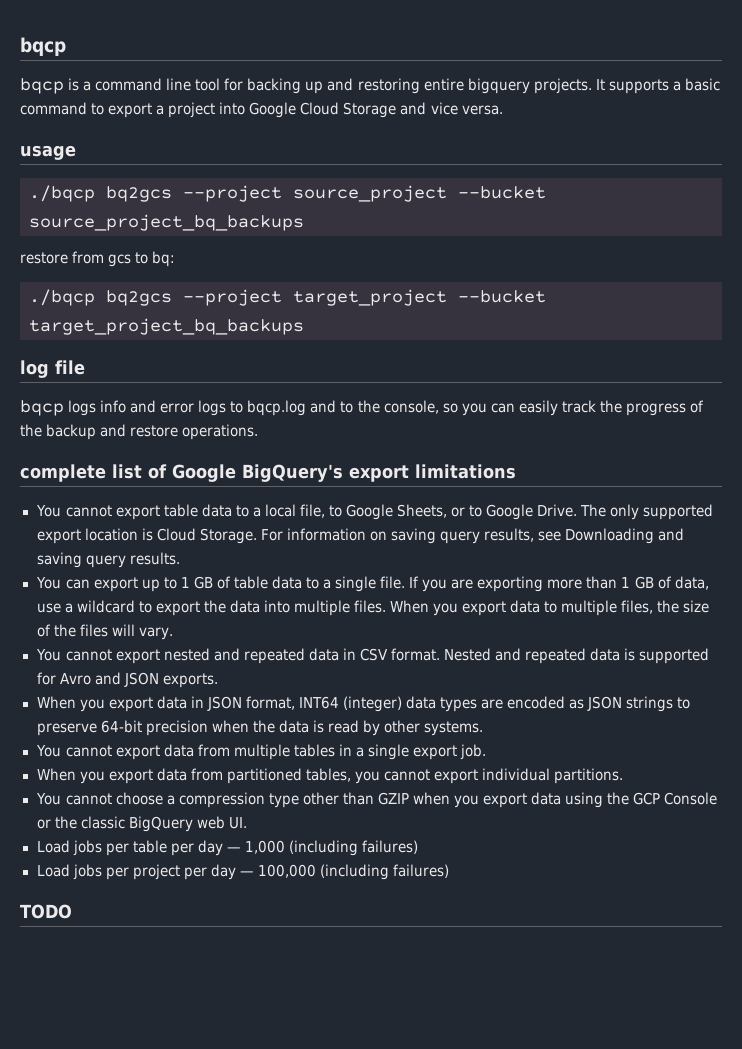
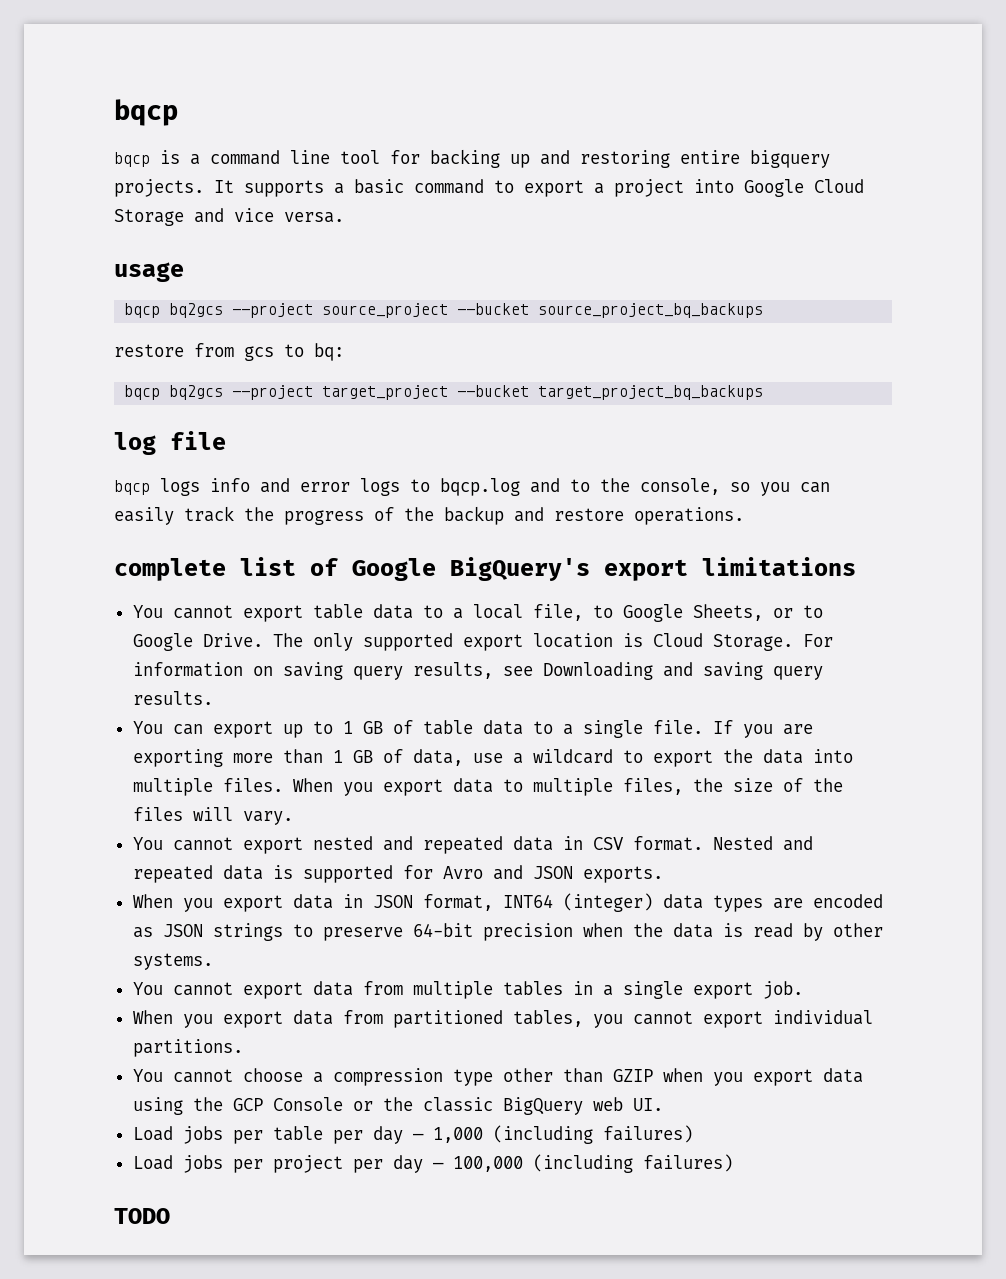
- ./bqcp bq2gcs --project source_project --bucket source_project_bq_backups
+ bqcp bq2gcs --project source_project --bucket source_project_bq_backups
- ./bqcp bq2gcs --project target_project --bucket target_project_bq_backups
+ bqcp bq2gcs --project target_project --bucket target_project_bq_backups

